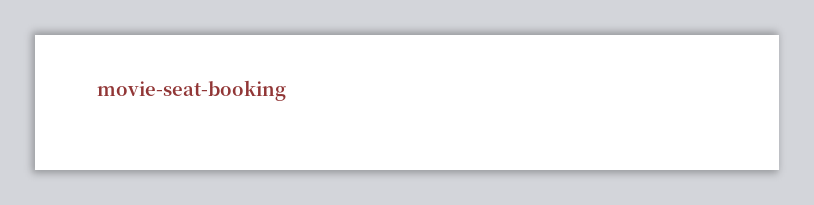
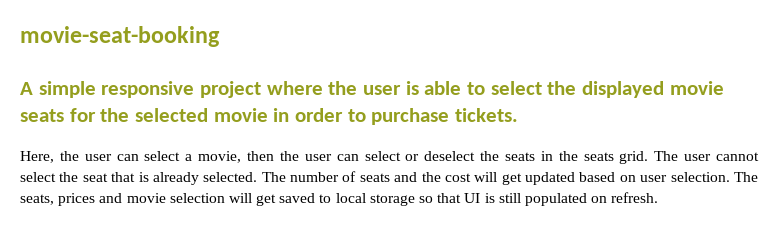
+ A simple responsive project where the user is able to select the displayed movie seats for the selected movie in order to purchase tickets.
+ Here, the user can select a movie, then the user can select or deselect the seats in the seats grid. The user cannot select the seat that is already selected. The number of seats and the cost will get updated based on user selection. The seats, prices and movie selection will get saved to local storage so that UI is still populated on refresh.

